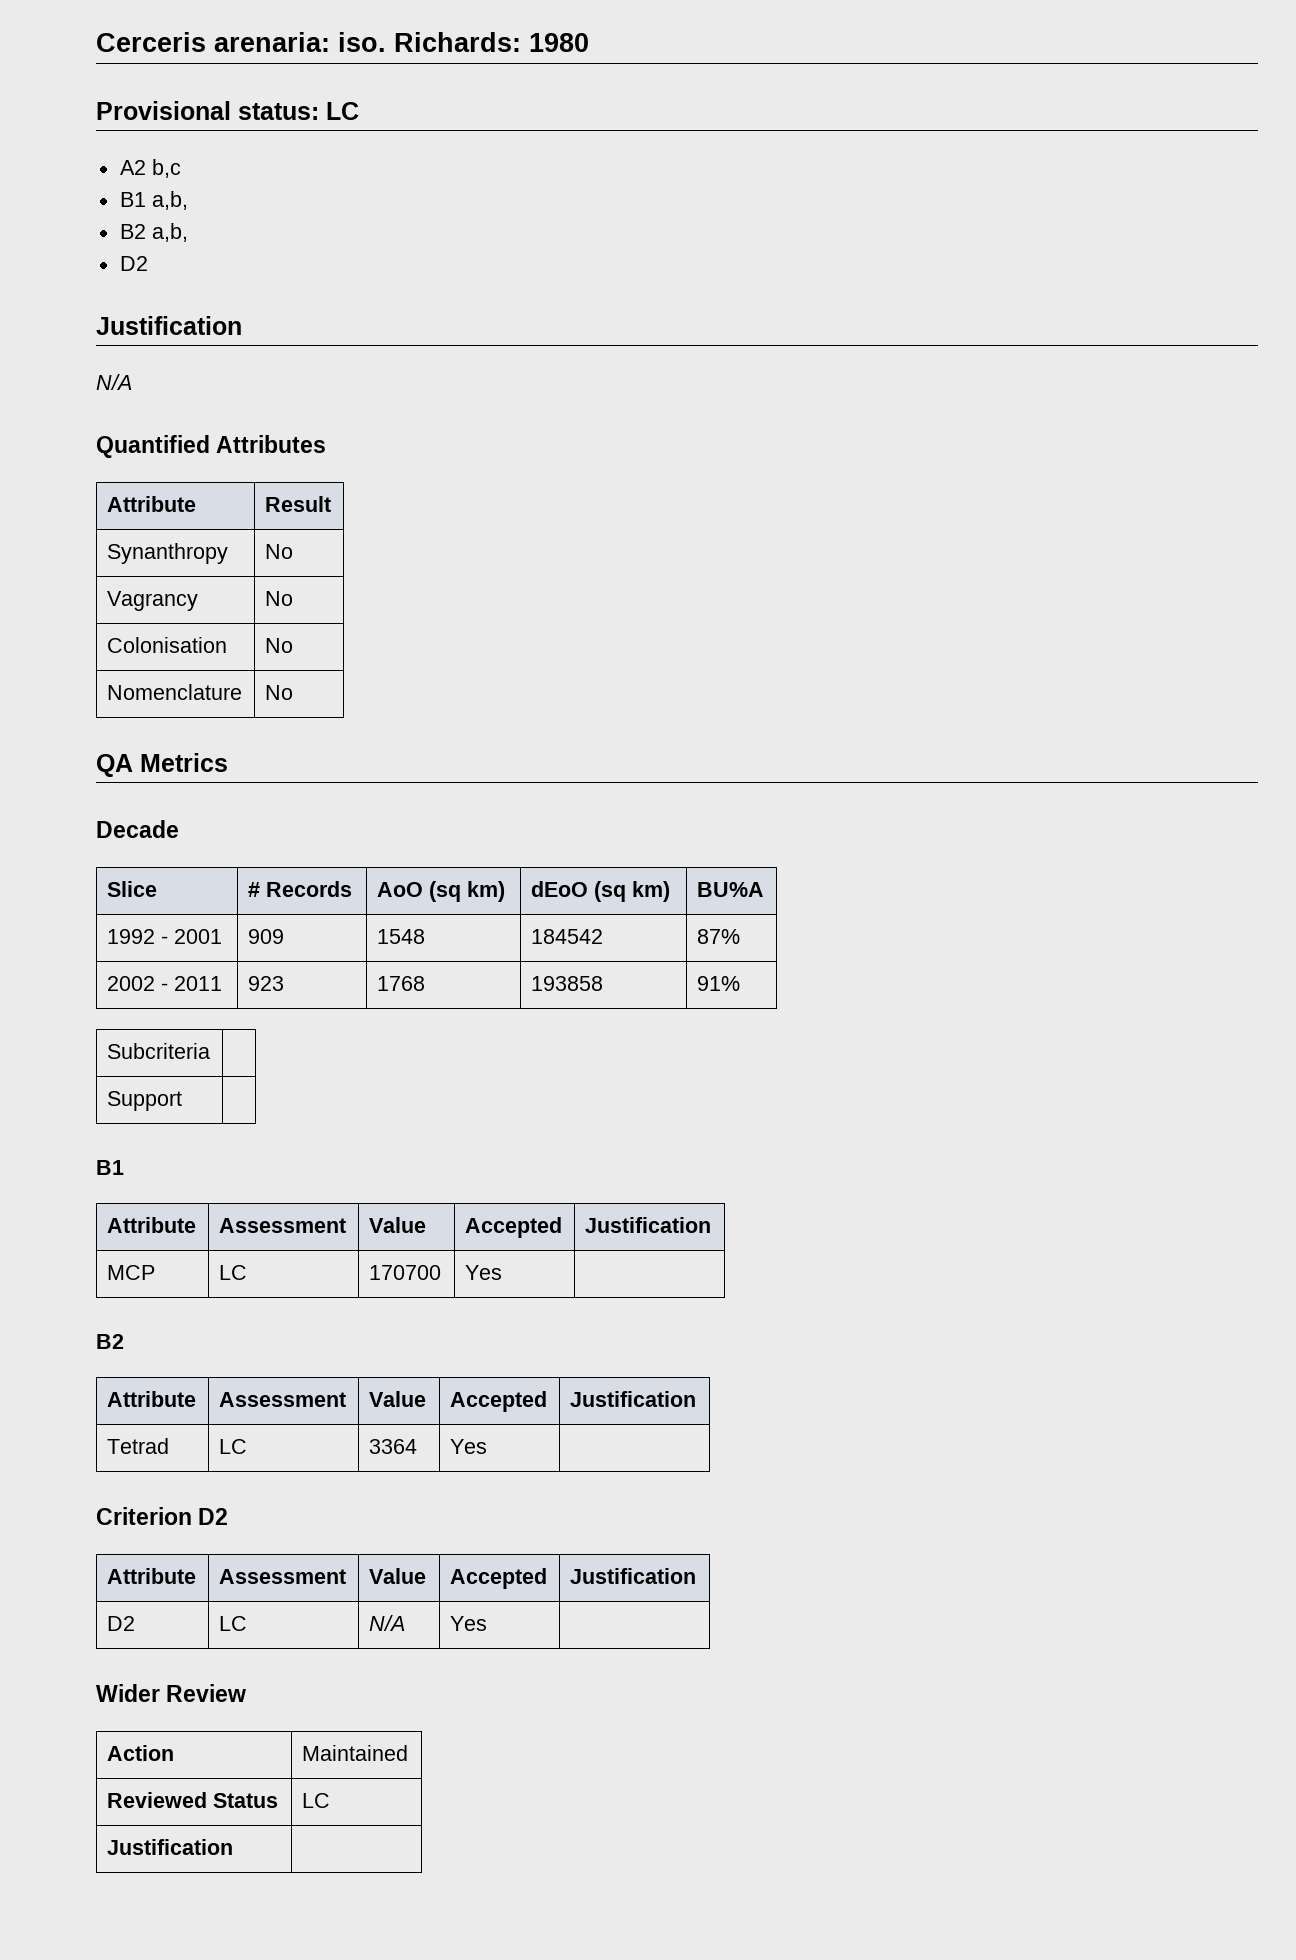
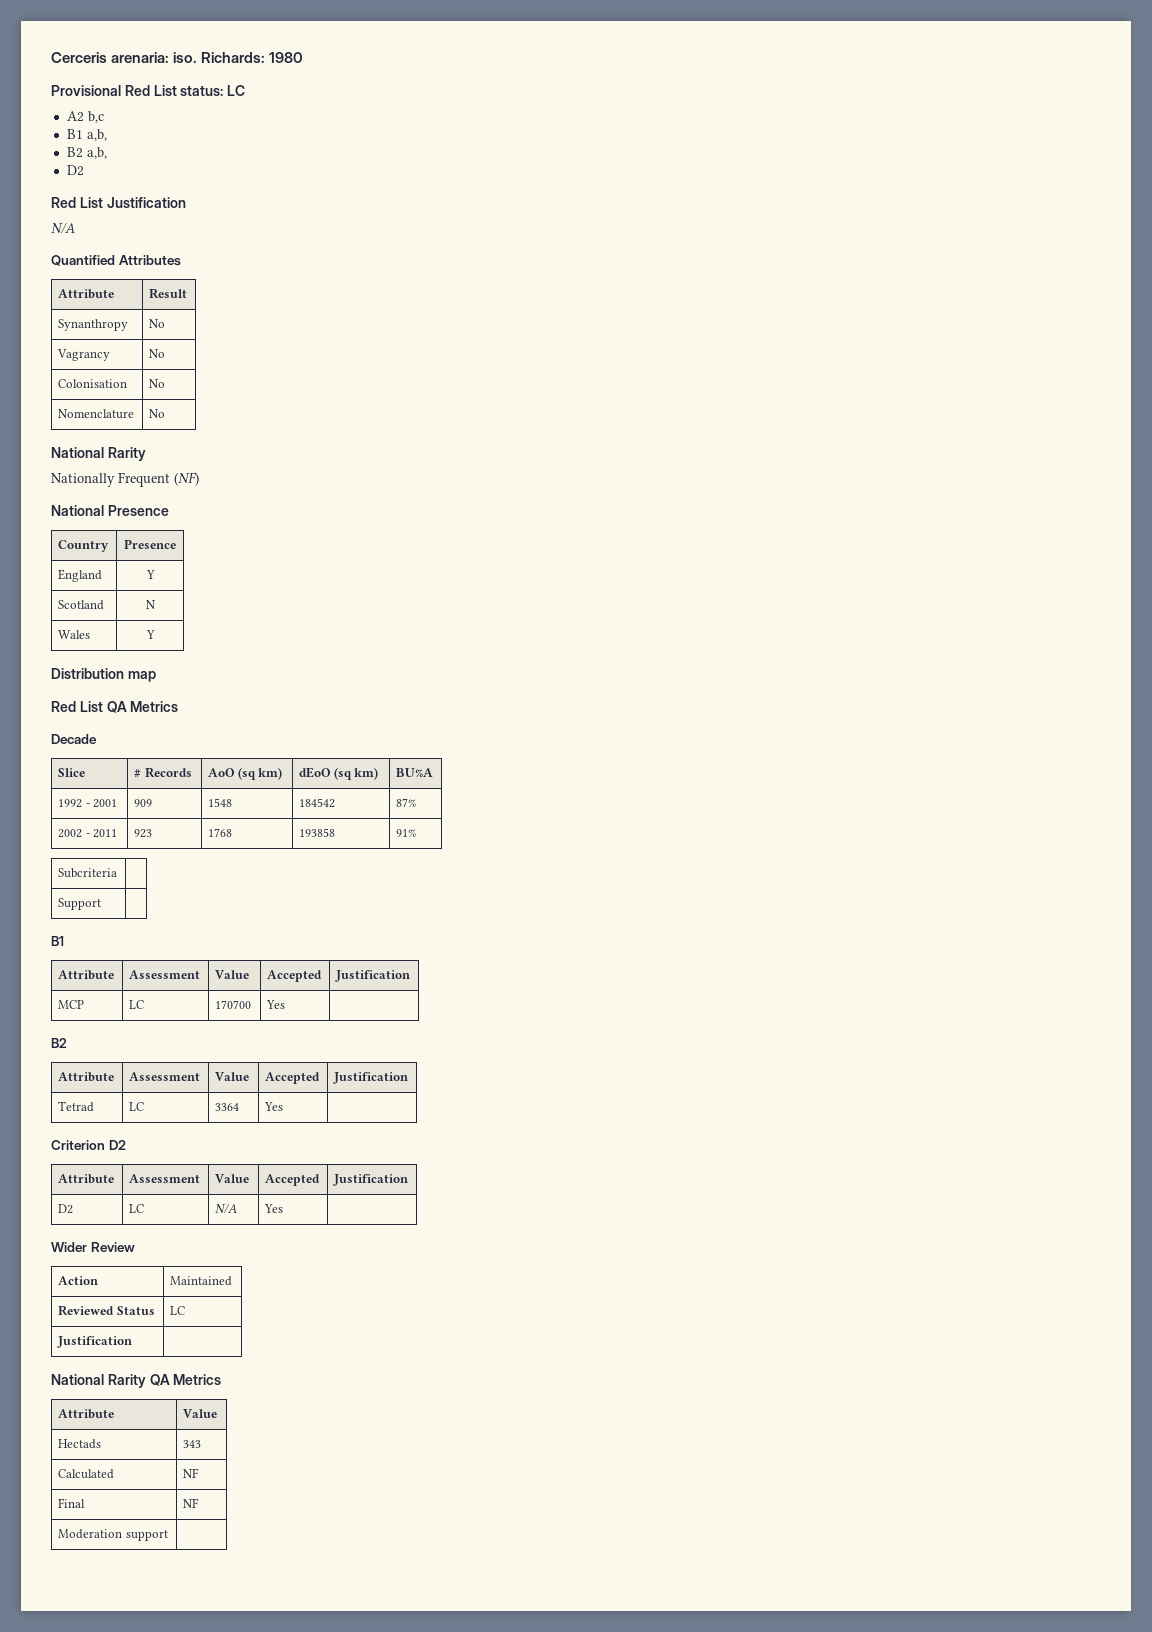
- Provisional status: LC
+ Provisional Red List status: LC
  B2 a,b,
  D2
- Justification
+ Red List Justification
  Nomenclature | No
- QA Metrics
+ National Rarity
+ Nationally Frequent (NF)
+ National Presence
+ Country | Presence
+ England | Y
+ Scotland | N
+ Wales | Y
+ Distribution map
+ Red List QA Metrics
+ National Rarity QA Metrics
+ Attribute | Value
+ Hectads | 343
+ Calculated | NF
+ Final | NF
+ Moderation support |

